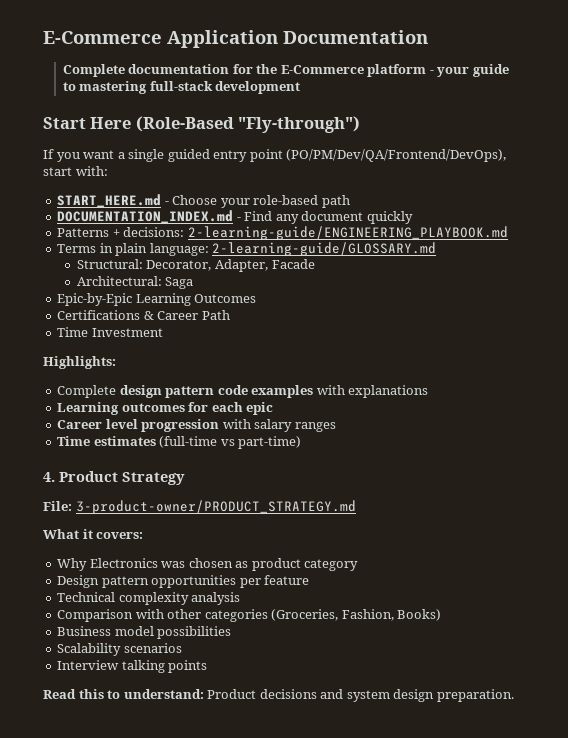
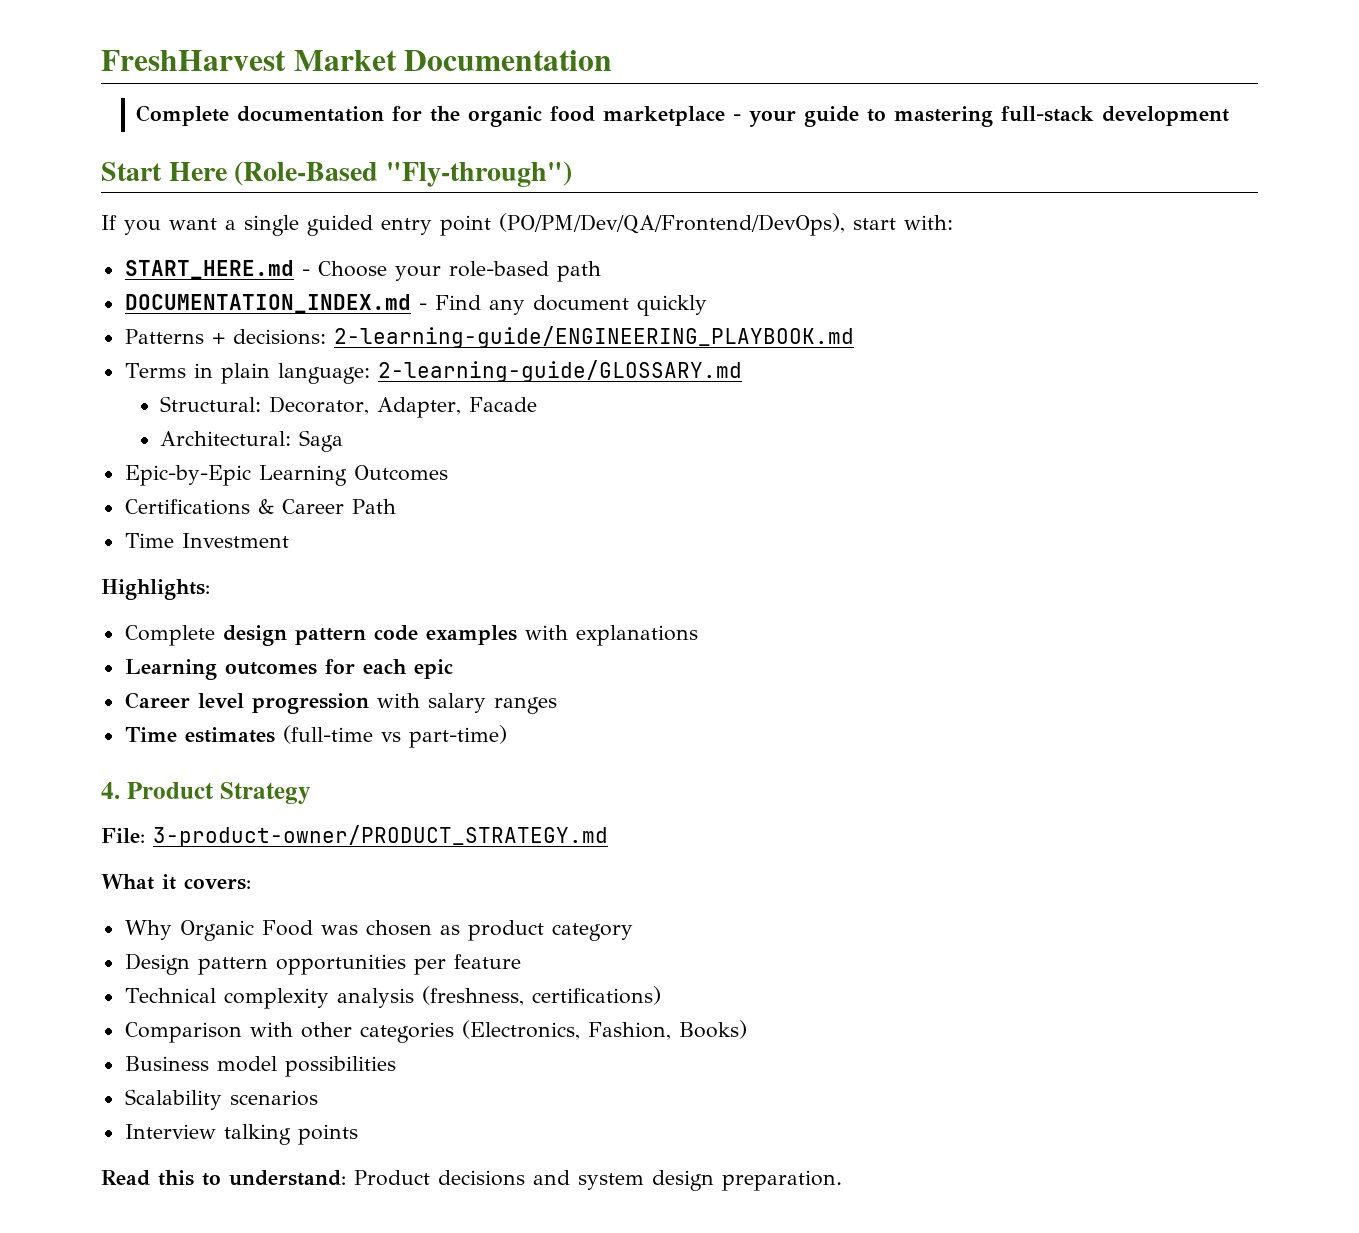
- E-Commerce Application Documentation
+ FreshHarvest Market Documentation
- Complete documentation for the E-Commerce platform - your guide to mastering full-stack development
+ Complete documentation for the organic food marketplace - your guide to mastering full-stack development
- Why Electronics was chosen as product category
+ Why Organic Food was chosen as product category
- Technical complexity analysis
+ Technical complexity analysis (freshness, certifications)
- Comparison with other categories (Groceries, Fashion, Books)
+ Comparison with other categories (Electronics, Fashion, Books)

